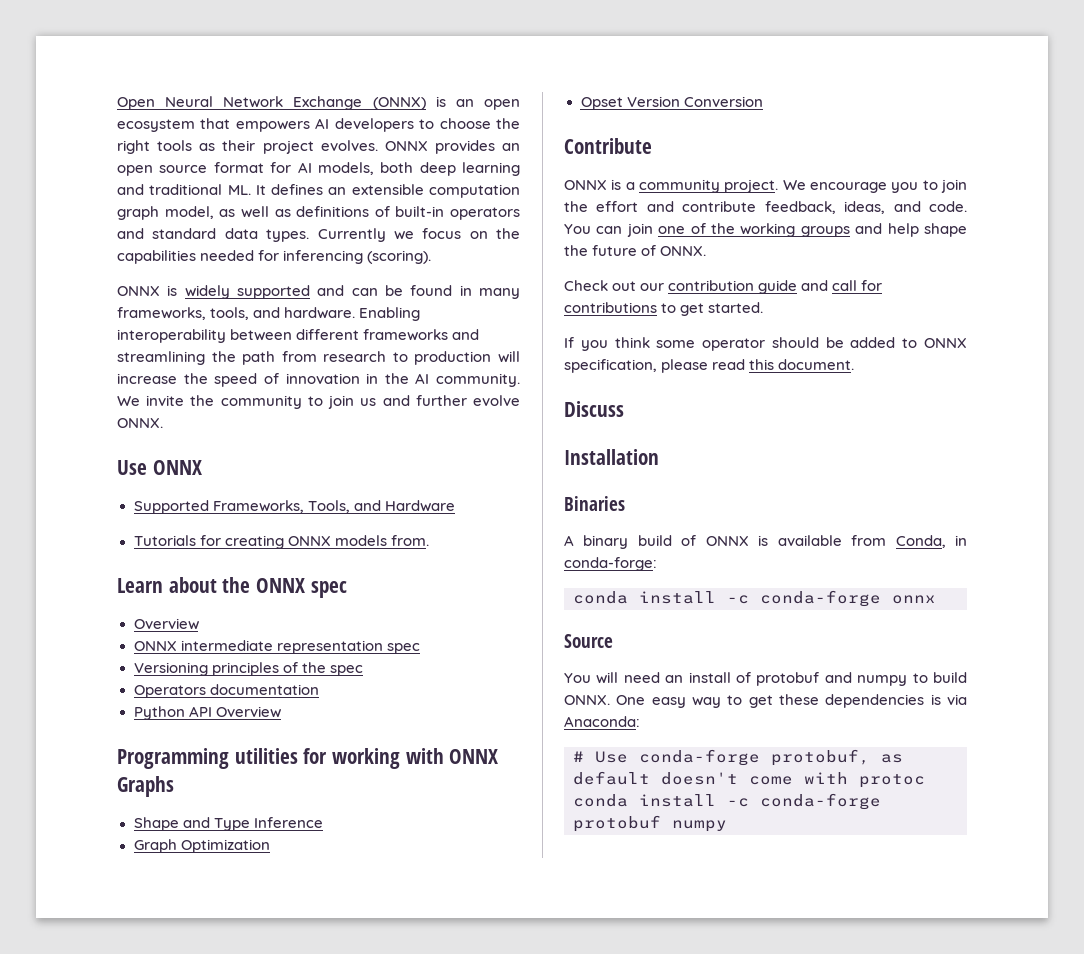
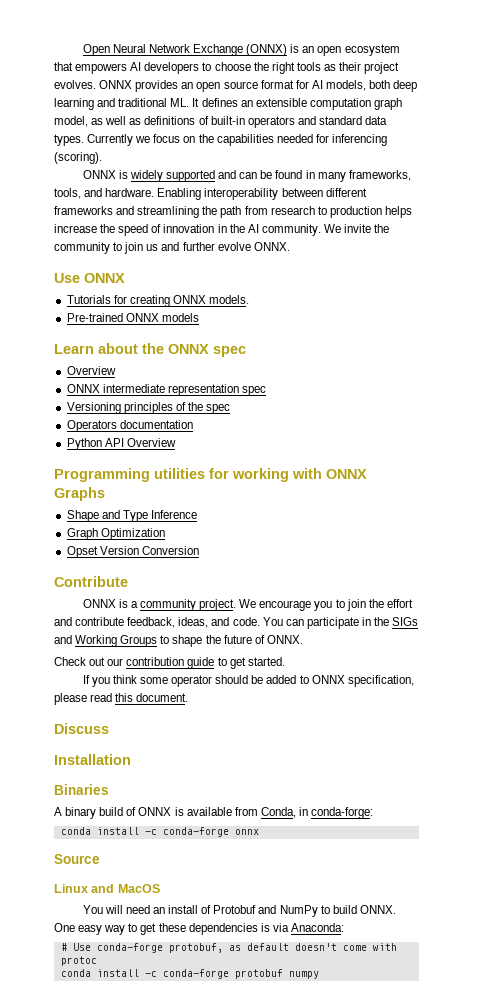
- Enabling interoperability between different frameworks and streamlining the path from research to production will increase the speed of innovation in the AI community.
+ Enabling interoperability between different frameworks and streamlining the path from research to production helps increase the speed of innovation in the AI community.
- Supported Frameworks, Tools, and Hardware
- Tutorials for creating ONNX models from.
+ Tutorials for creating ONNX models.
+ Pre-trained ONNX models
- You can join one of the working groups and help shape the future of ONNX.
+ You can participate in the SIGs and Working Groups to shape the future of ONNX.
- Check out our contribution guide and call for contributions to get started.
+ Check out our contribution guide to get started.
+ Linux and MacOS
- You will need an install of protobuf and numpy to build ONNX.
+ You will need an install of Protobuf and NumPy to build ONNX.

